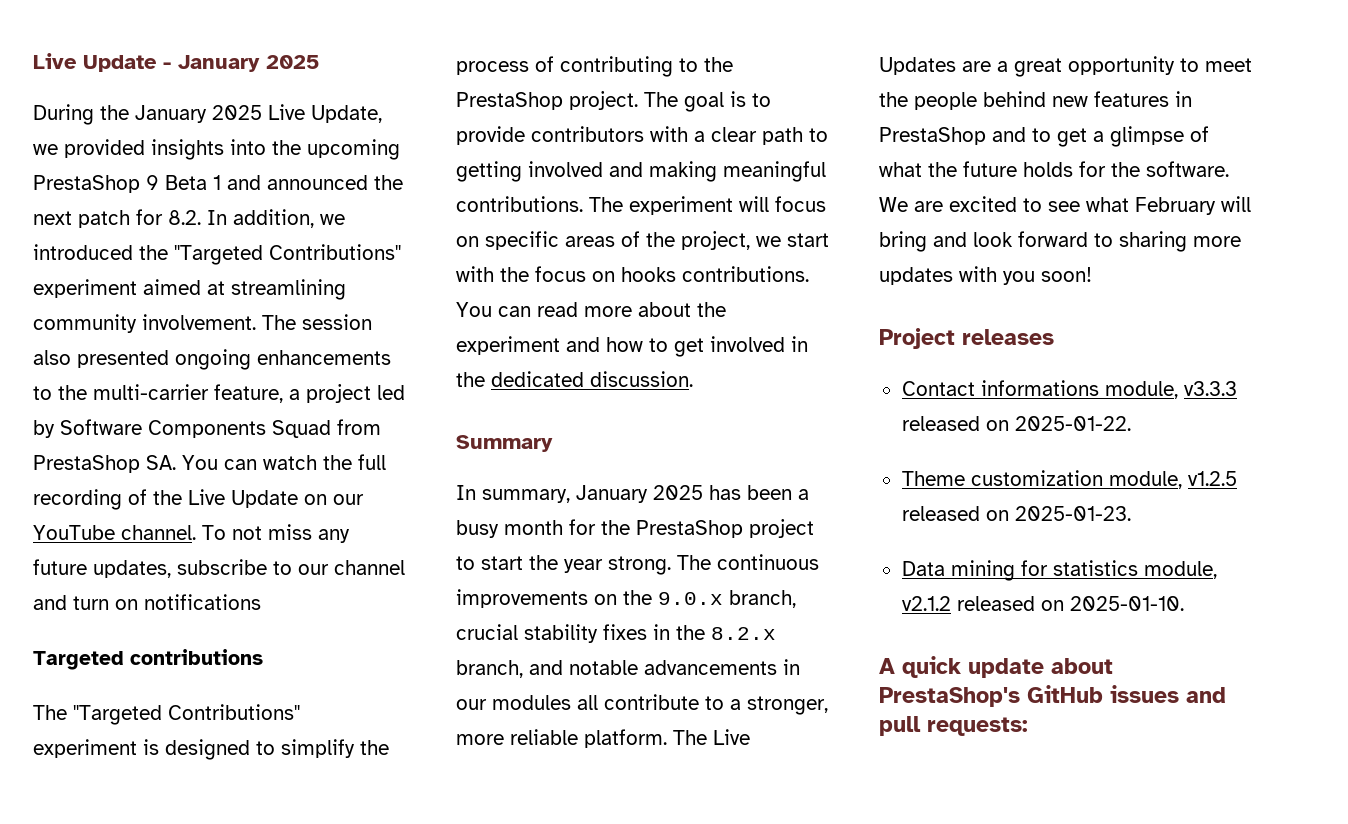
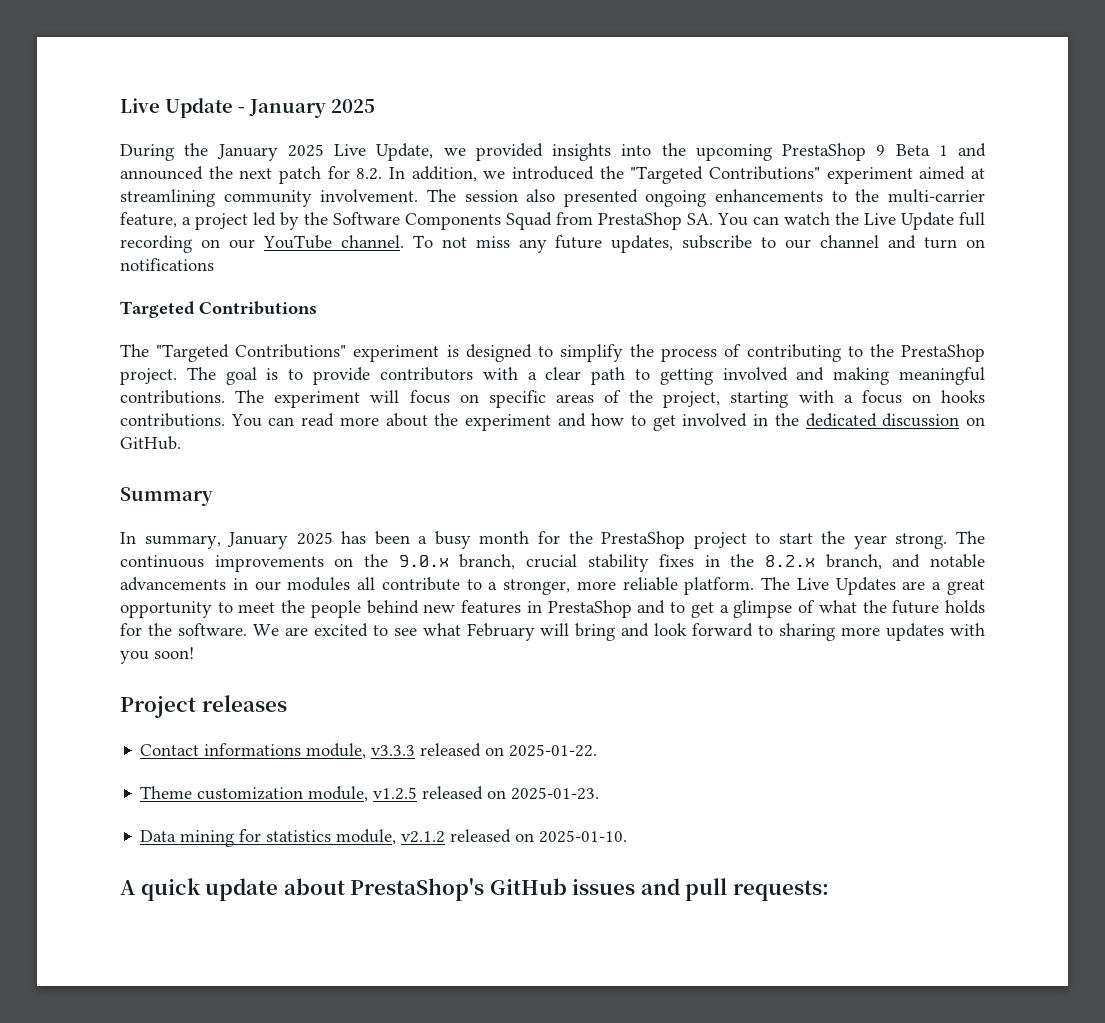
- The session also presented ongoing enhancements to the multi-carrier feature, a project led by Software Components Squad from PrestaShop SA. You can watch the full recording of the Live Update on our YouTube channel.
+ The session also presented ongoing enhancements to the multi-carrier feature, a project led by the Software Components Squad from PrestaShop SA. You can watch the Live Update full recording on our YouTube channel.
- Targeted contributions
+ Targeted Contributions
- The experiment will focus on specific areas of the project, we start with the focus on hooks contributions.
+ The experiment will focus on specific areas of the project, starting with a focus on hooks contributions.
- You can read more about the experiment and how to get involved in the dedicated discussion.
+ You can read more about the experiment and how to get involved in the dedicated discussion on GitHub.

